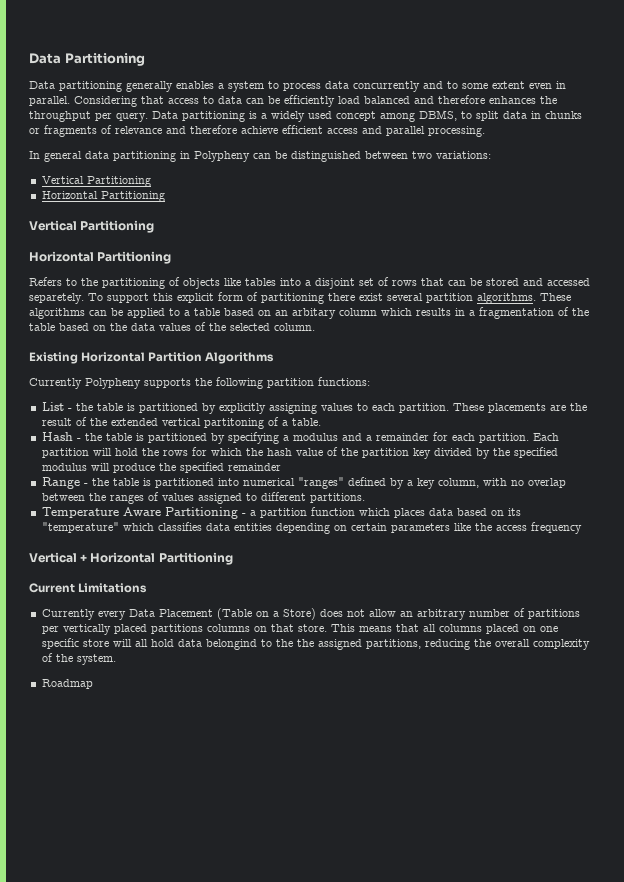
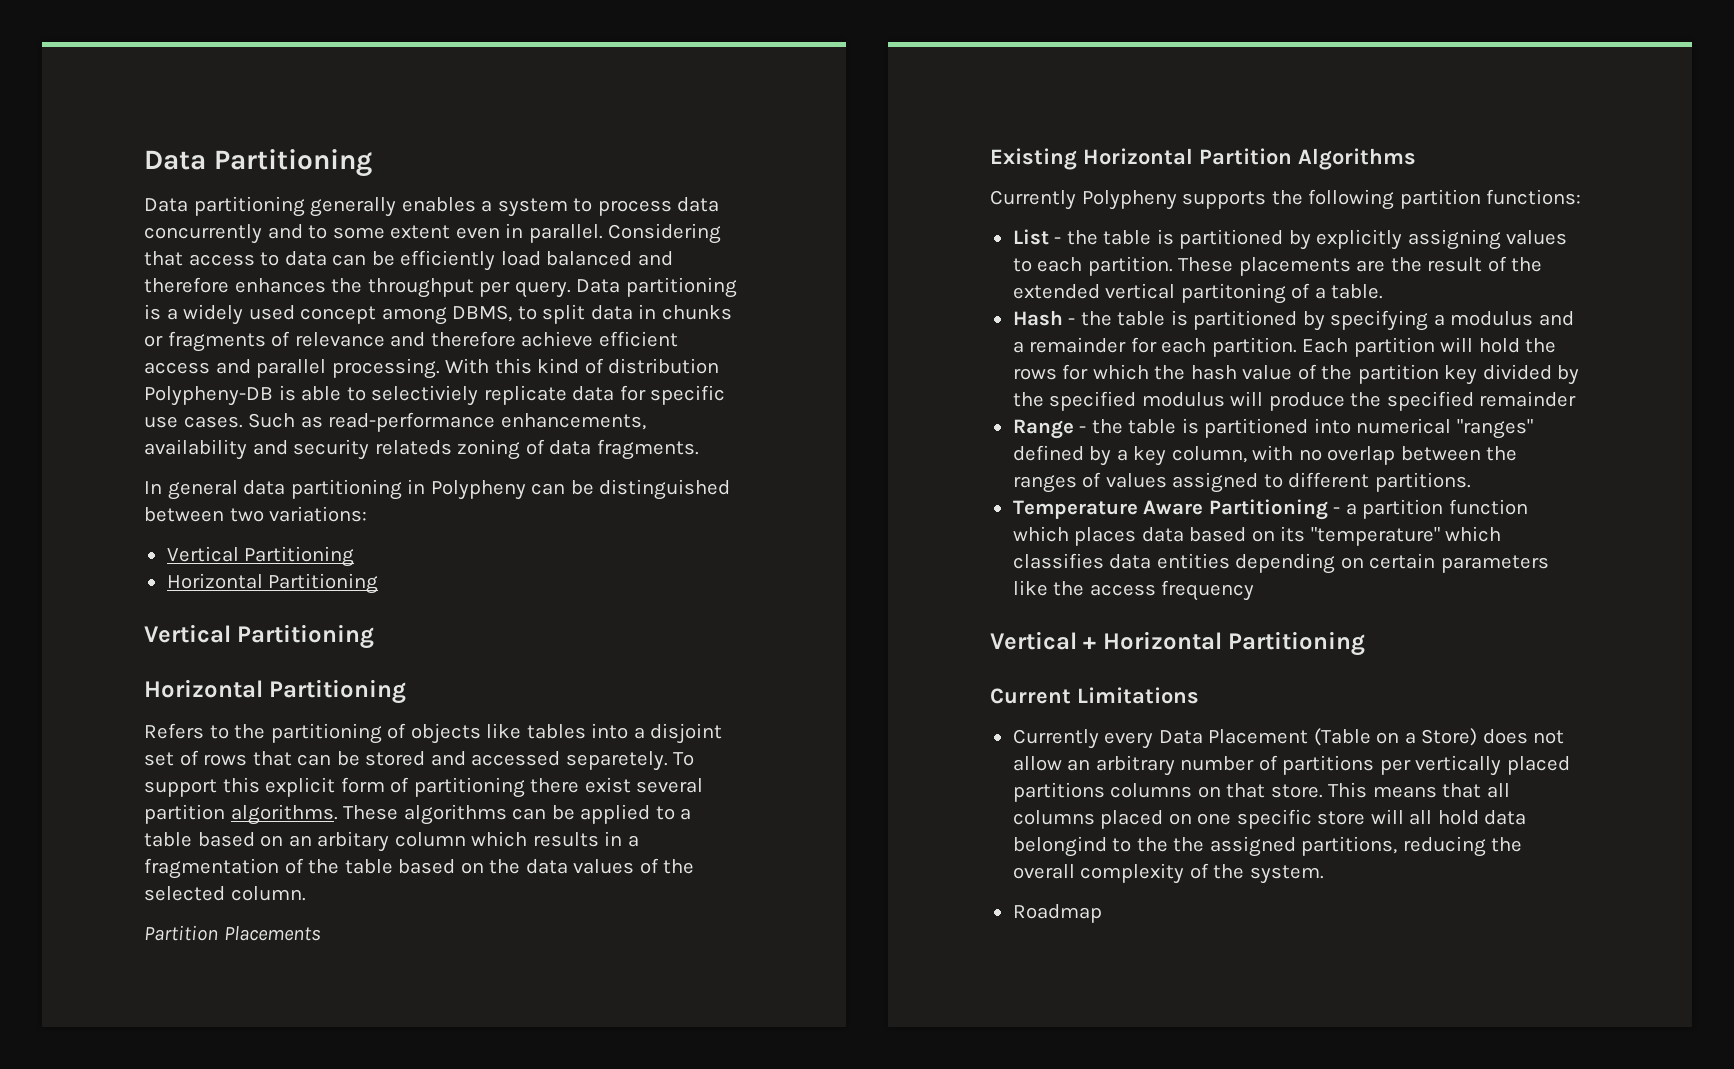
+ With this kind of distribution Polypheny-DB is able to selectiviely replicate data for specific use cases. Such as read-performance enhancements, availability and security relateds zoning of data fragments.
+ Partition Placements

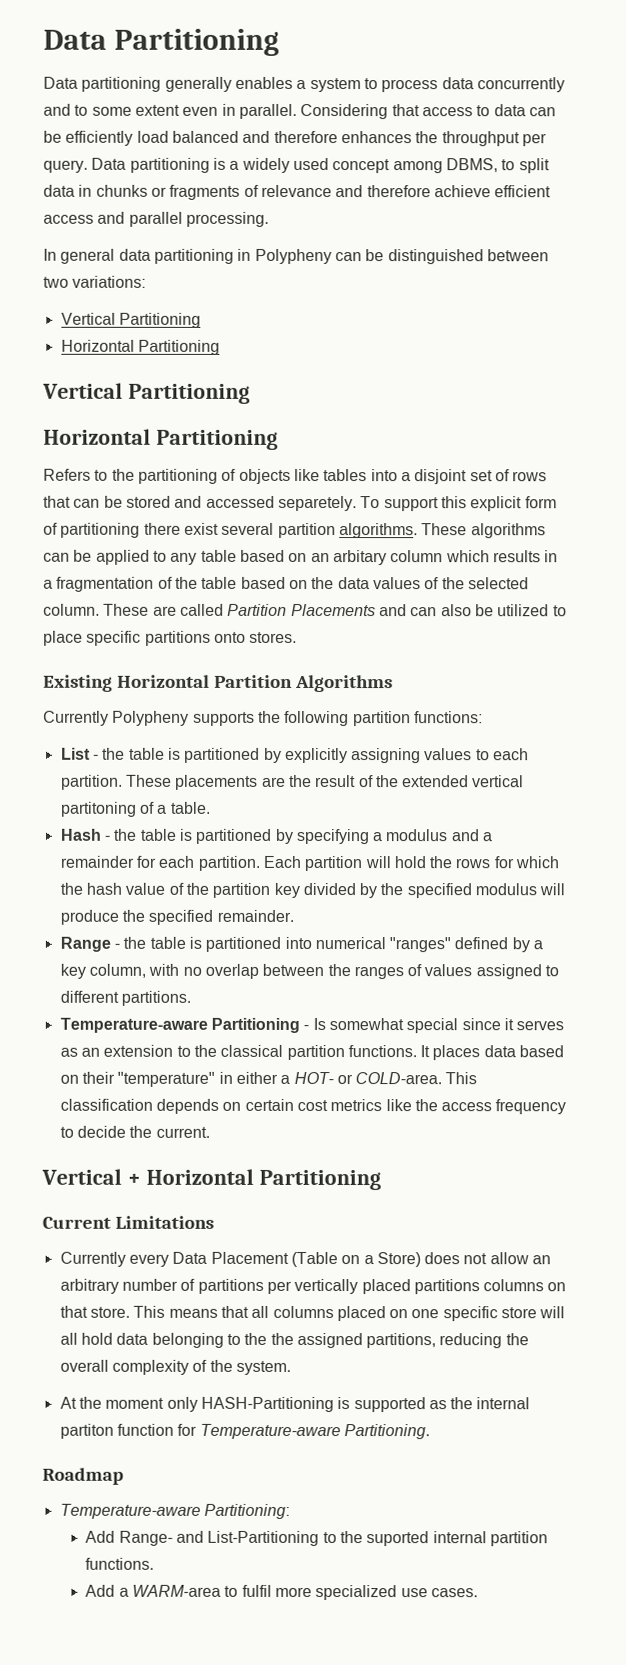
- With this kind of distribution Polypheny-DB is able to selectiviely replicate data for specific use cases. Such as read-performance enhancements, availability and security relateds zoning of data fragments.
- These algorithms can be applied to a table based on an arbitary column which results in a fragmentation of the table based on the data values of the selected column.
- Partition Placements
+ These algorithms can be applied to any table based on an arbitary column which results in a fragmentation of the table based on the data values of the selected column. These are called Partition Placements and can also be utilized to place specific partitions onto stores.
- Each partition will hold the rows for which the hash value of the partition key divided by the specified modulus will produce the specified remainder
+ Each partition will hold the rows for which the hash value of the partition key divided by the specified modulus will produce the specified remainder.
- Temperature Aware Partitioning - a partition function which places data based on its "temperature" which classifies data entities depending on certain parameters like the access frequency
+ Temperature-aware Partitioning - Is somewhat special since it serves as an extension to the classical partition functions. It places data based on their "temperature" in either a HOT- or COLD-area. This classification depends on certain cost metrics like the access frequency to decide the current.
- This means that all columns placed on one specific store will all hold data belongind to the the assigned partitions, reducing the overall complexity of the system.
+ This means that all columns placed on one specific store will all hold data belonging to the the assigned partitions, reducing the overall complexity of the system.
+ At the moment only HASH-Partitioning is supported as the internal partiton function for Temperature-aware Partitioning.
  Roadmap
+ Temperature-aware Partitioning:
+ Add Range- and List-Partitioning to the suported internal partition functions.
+ Add a WARM-area to fulfil more specialized use cases.

